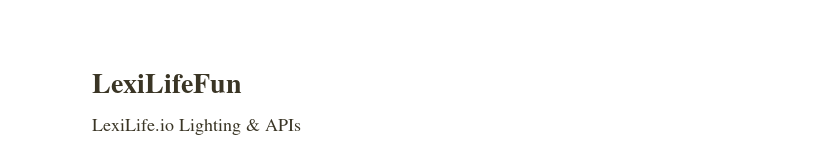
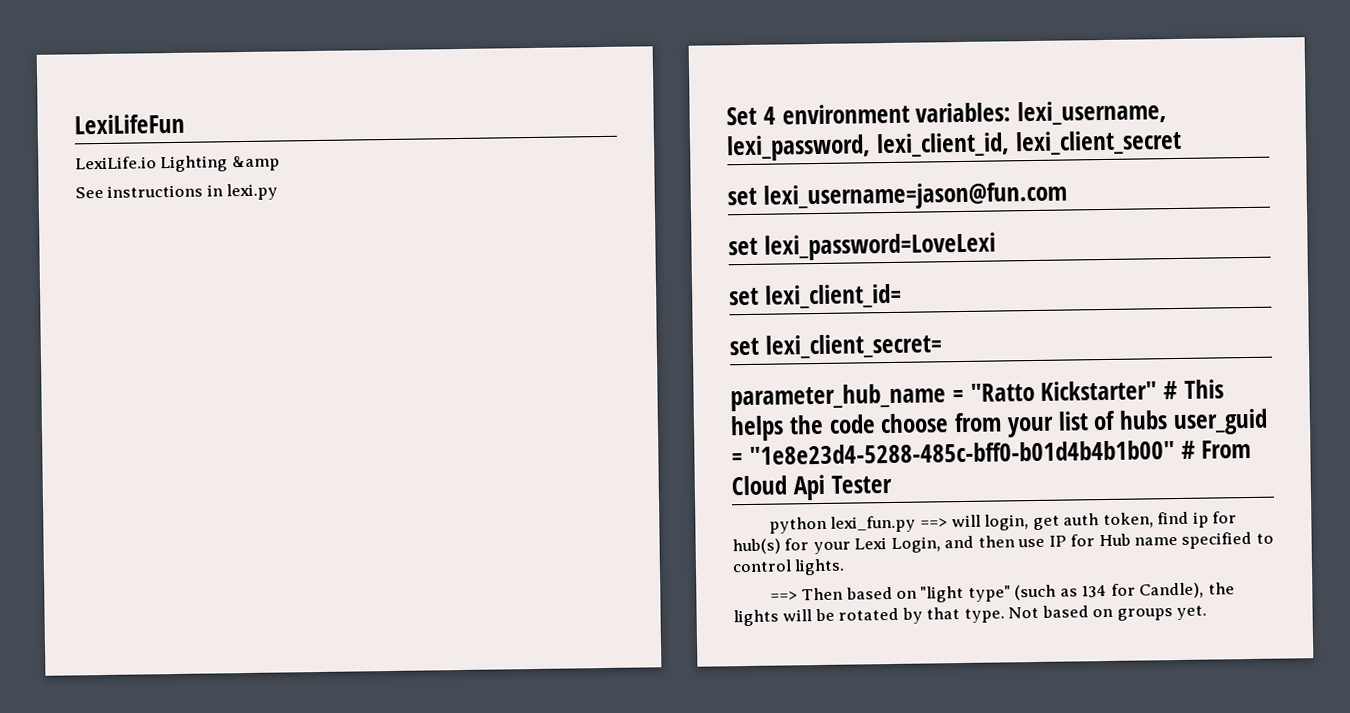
- LexiLife.io Lighting & APIs
+ LexiLife.io Lighting &amp
+ See instructions in lexi.py
+ Set 4 environment variables: lexi_username, lexi_password, lexi_client_id, lexi_client_secret
+ set lexi_username=jason@fun.com
+ set lexi_password=LoveLexi
+ set lexi_client_id=
+ set lexi_client_secret=
+ parameter_hub_name = "Ratto Kickstarter" # This helps the code choose from your list of hubs user_guid = "1e8e23d4-5288-485c-bff0-b01d4b4b1b00" # From Cloud Api Tester
+ python lexi_fun.py ==> will login, get auth token, find ip for hub(s) for your Lexi Login, and then use IP for Hub name specified to control lights.
+ ==> Then based on "light type" (such as 134 for Candle), the lights will be rotated by that type. Not based on groups yet.

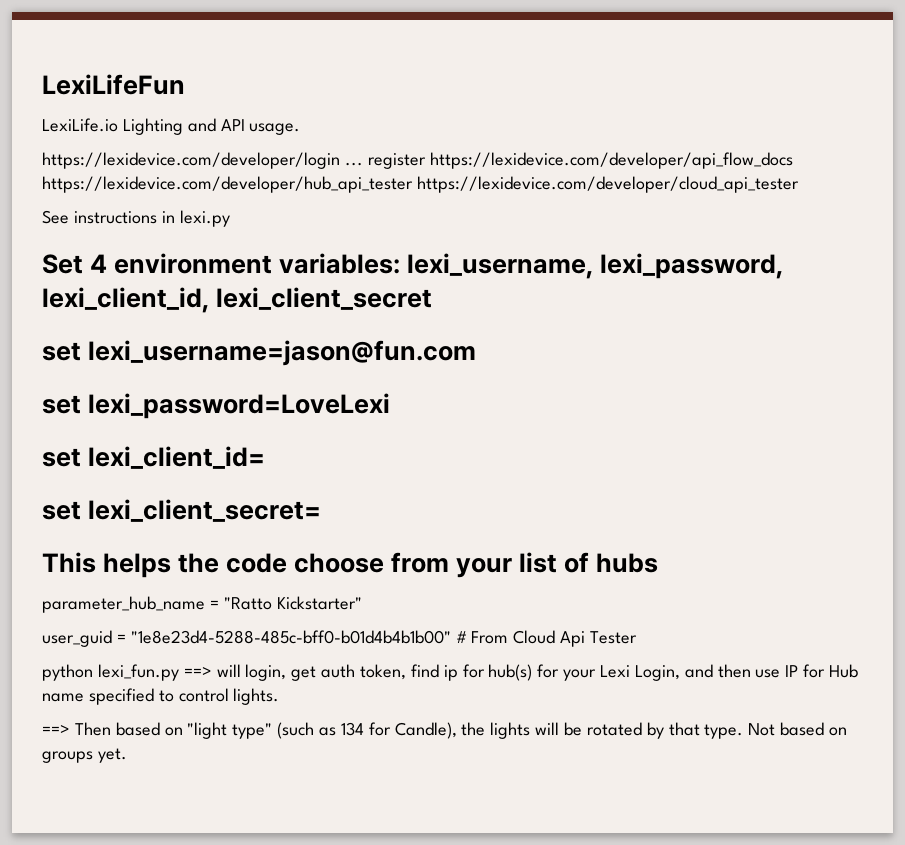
- LexiLife.io Lighting &amp
+ LexiLife.io Lighting and API usage.
+ https://lexidevice.com/developer/login ... register https://lexidevice.com/developer/api_flow_docs https://lexidevice.com/developer/hub_api_tester https://lexidevice.com/developer/cloud_api_tester
- parameter_hub_name = "Ratto Kickstarter" # This helps the code choose from your list of hubs user_guid = "1e8e23d4-5288-485c-bff0-b01d4b4b1b00" # From Cloud Api Tester
+ This helps the code choose from your list of hubs
+ parameter_hub_name = "Ratto Kickstarter"
+ user_guid = "1e8e23d4-5288-485c-bff0-b01d4b4b1b00" # From Cloud Api Tester

